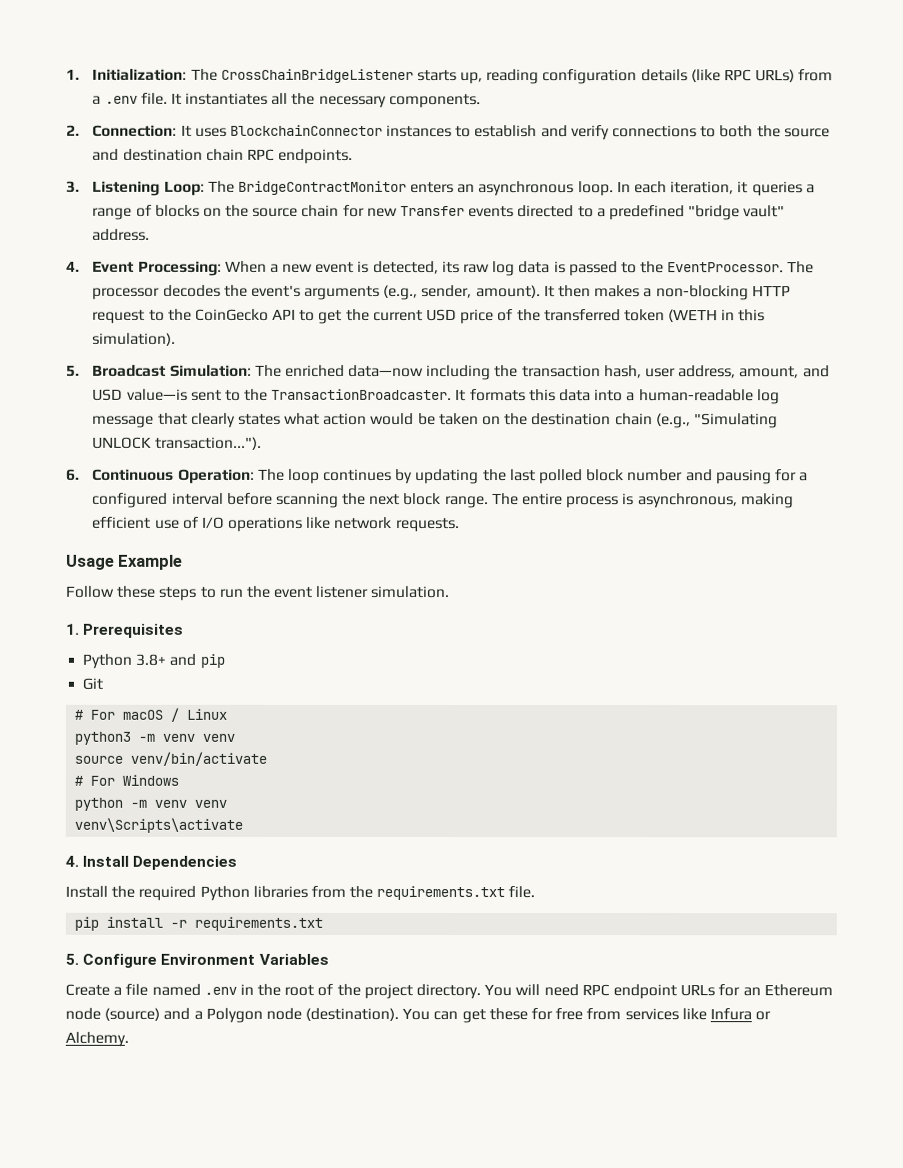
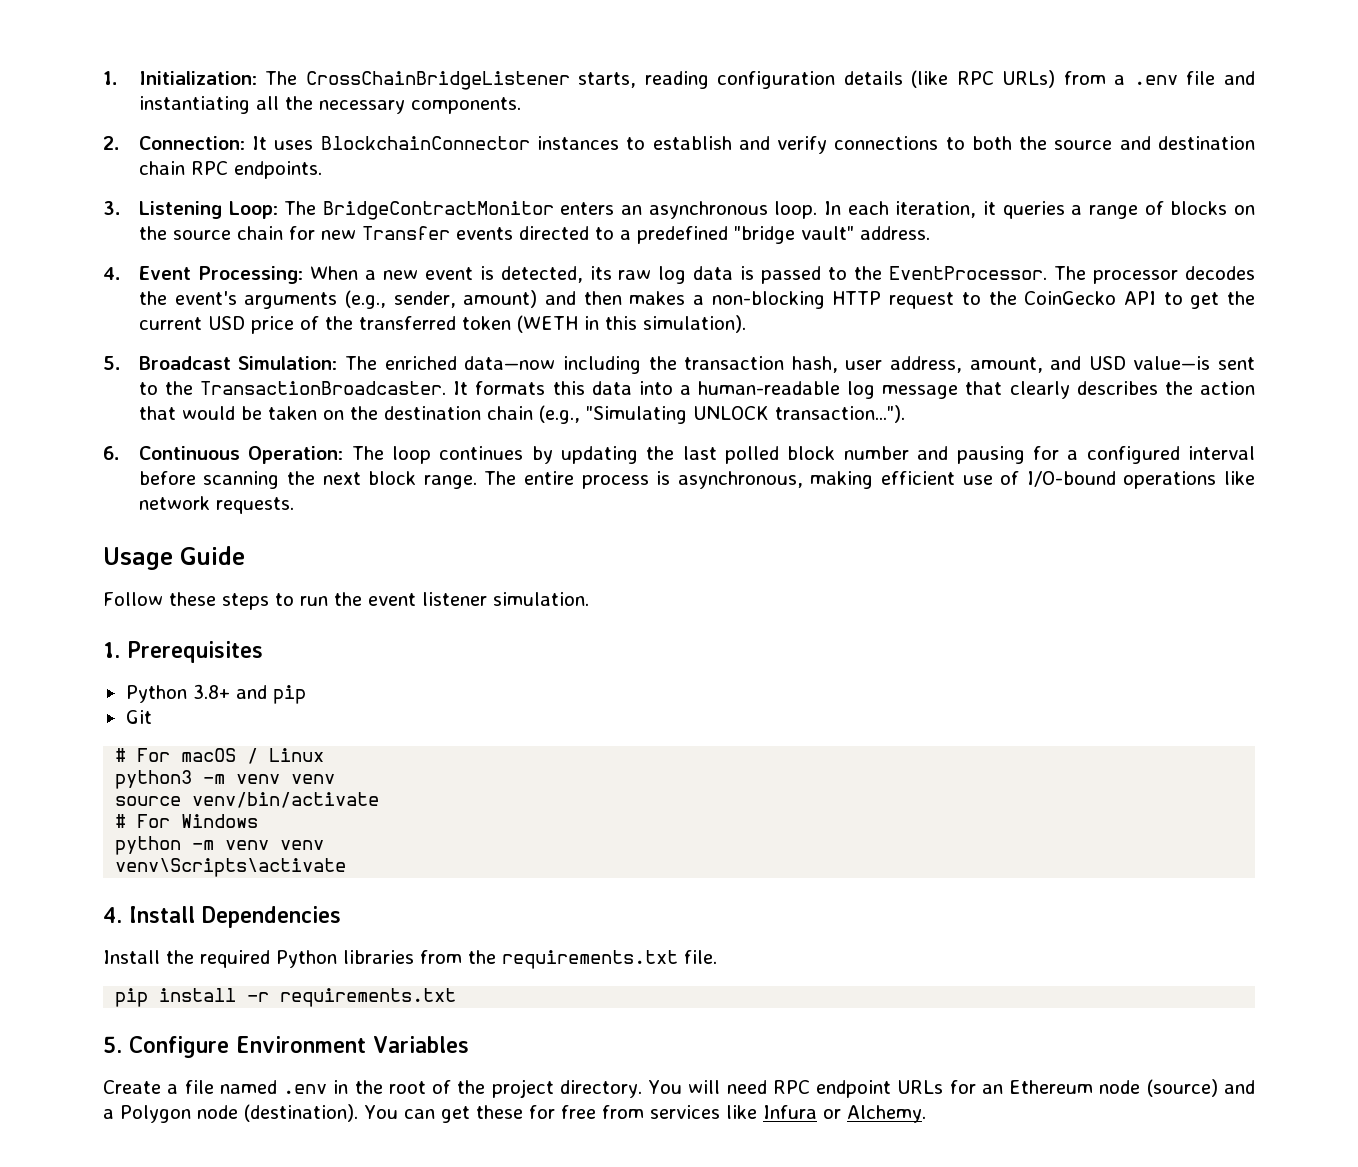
- 1. Initialization: The CrossChainBridgeListener starts up, reading configuration details (like RPC URLs) from a .env file. It instantiates all the necessary components.
+ 1. Initialization: The CrossChainBridgeListener starts, reading configuration details (like RPC URLs) from a .env file and instantiating all the necessary components.
- The processor decodes the event's arguments (e.g., sender, amount). It then makes a non-blocking HTTP request to the CoinGecko API to get the current USD price of the transferred token (WETH in this simulation).
+ The processor decodes the event's arguments (e.g., sender, amount) and then makes a non-blocking HTTP request to the CoinGecko API to get the current USD price of the transferred token (WETH in this simulation).
- It formats this data into a human-readable log message that clearly states what action would be taken on the destination chain (e.g., "Simulating UNLOCK transaction...").
+ It formats this data into a human-readable log message that clearly describes the action that would be taken on the destination chain (e.g., "Simulating UNLOCK transaction...").
- The entire process is asynchronous, making efficient use of I/O operations like network requests.
+ The entire process is asynchronous, making efficient use of I/O-bound operations like network requests.
- Usage Example
+ Usage Guide

